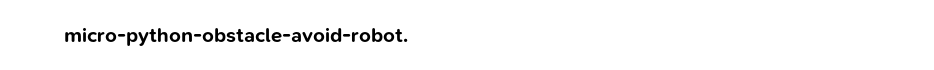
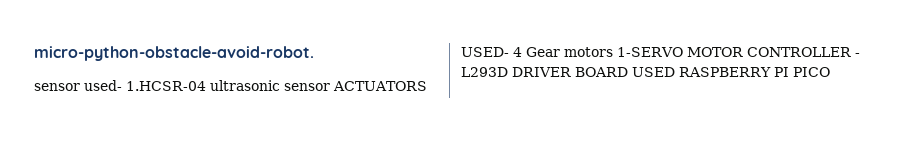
+ sensor used- 1.HCSR-04 ultrasonic sensor ACTUATORS USED- 4 Gear motors 1-SERVO MOTOR CONTROLLER - L293D DRIVER BOARD USED RASPBERRY PI PICO

